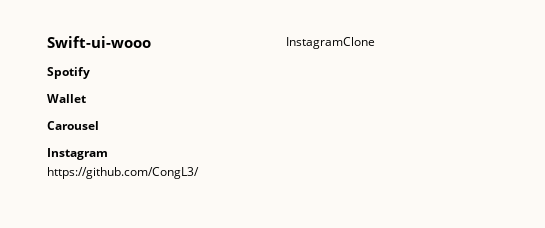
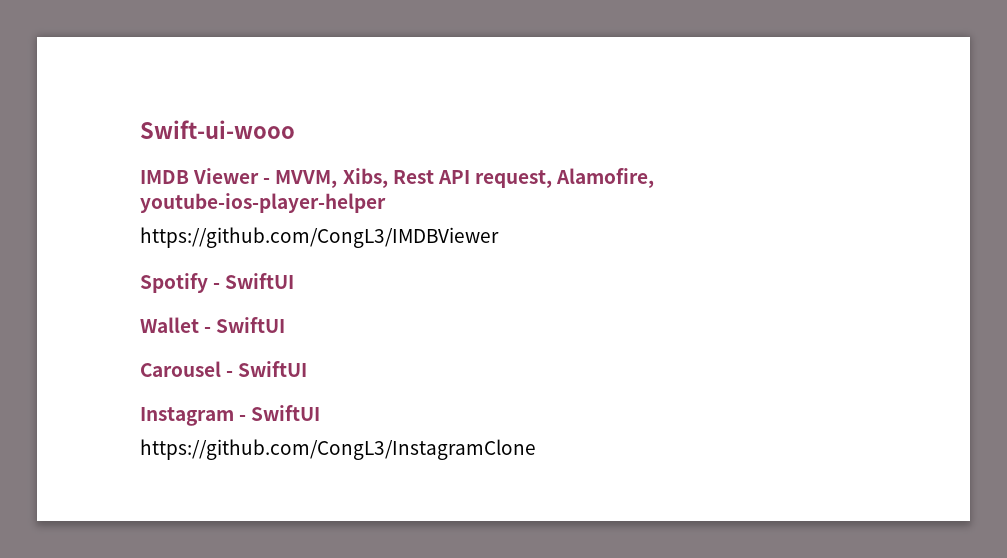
+ IMDB Viewer - MVVM, Xibs, Rest API request, Alamofire, youtube-ios-player-helper
+ https://github.com/CongL3/IMDBViewer
- Spotify
+ Spotify - SwiftUI
- Wallet
+ Wallet - SwiftUI
- Carousel
+ Carousel - SwiftUI
- Instagram
+ Instagram - SwiftUI

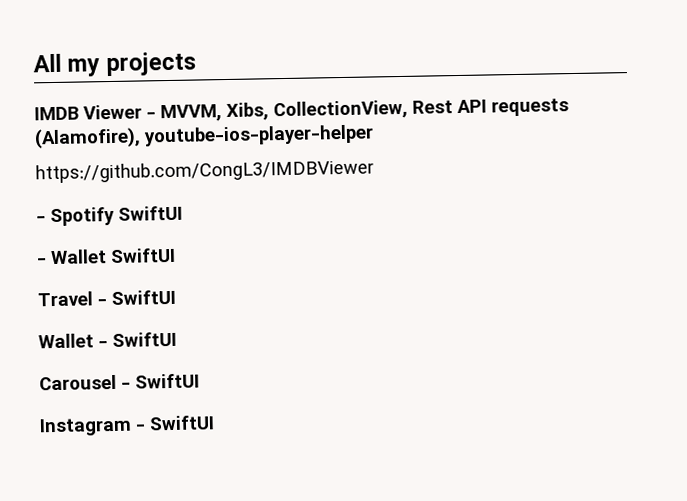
- Swift-ui-wooo
+ All my projects
- IMDB Viewer - MVVM, Xibs, Rest API request, Alamofire, youtube-ios-player-helper
+ IMDB Viewer - MVVM, Xibs, CollectionView, Rest API requests (Alamofire), youtube-ios-player-helper
- Spotify - SwiftUI
+ - Spotify SwiftUI
+ - Wallet SwiftUI
+ Travel - SwiftUI
- https://github.com/CongL3/InstagramClone

